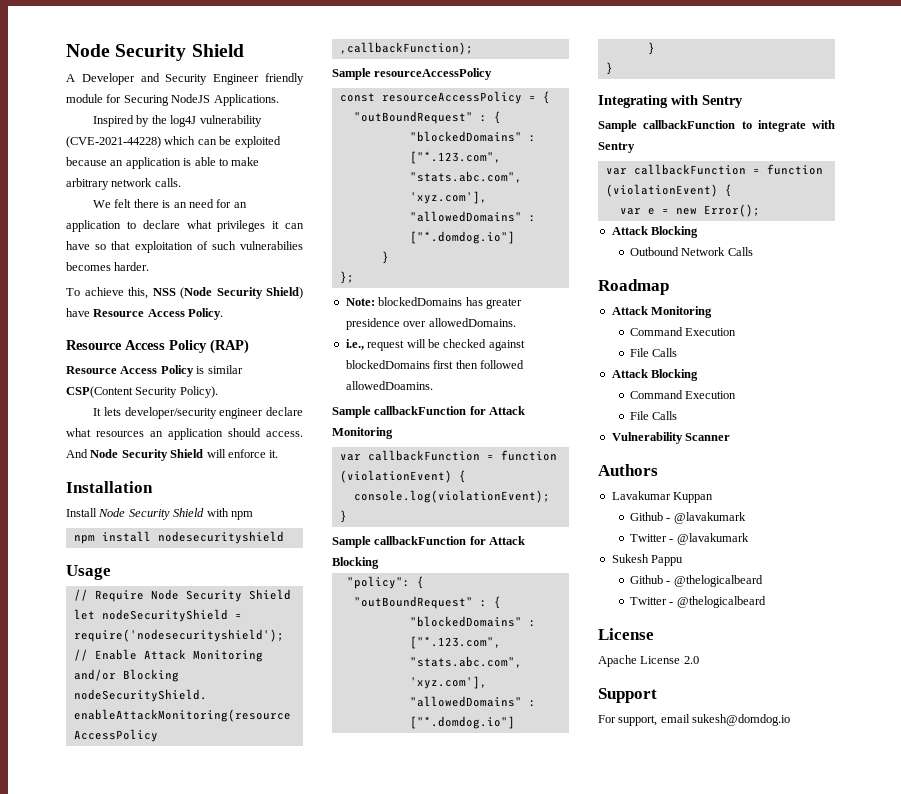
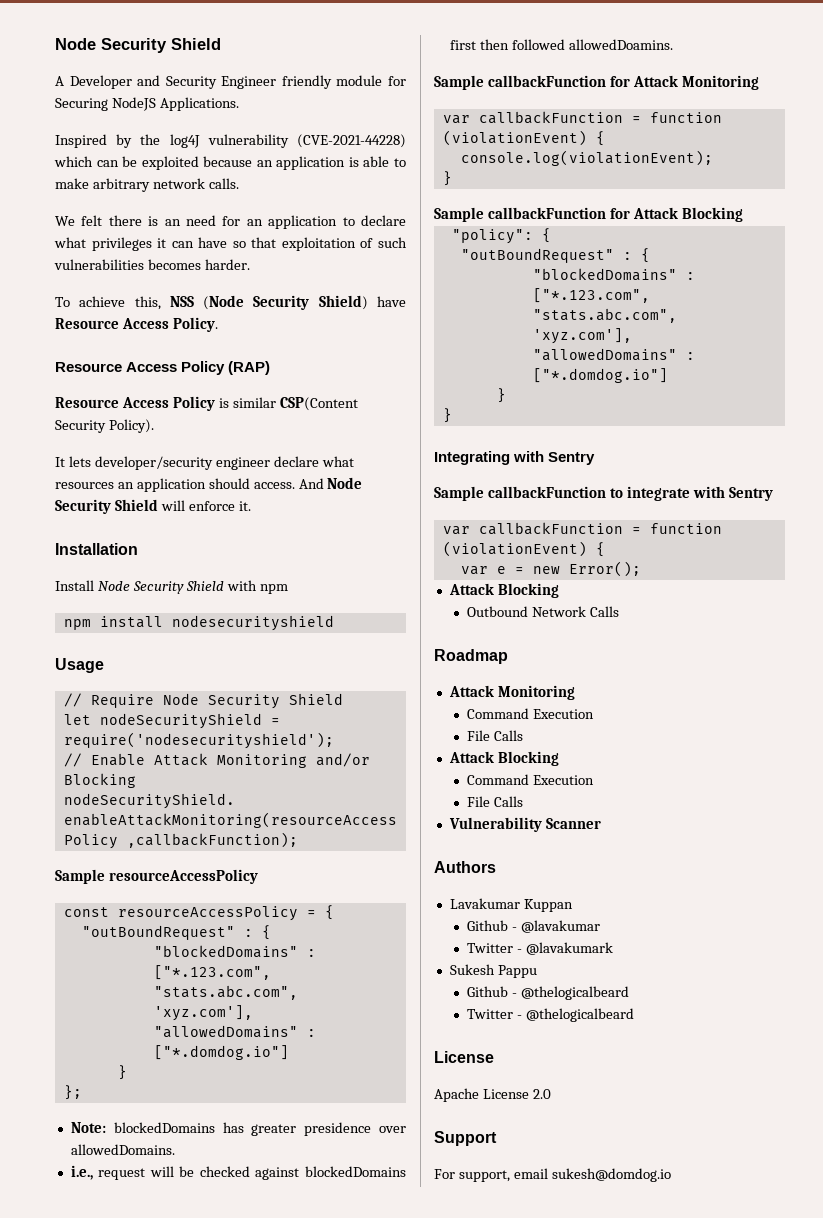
- We felt there is an need for an application to declare what privileges it can have so that exploitation of such vulnerabilies becomes harder.
+ We felt there is an need for an application to declare what privileges it can have so that exploitation of such vulnerabilities becomes harder.
- Github - @lavakumark
+ Github - @lavakumar

